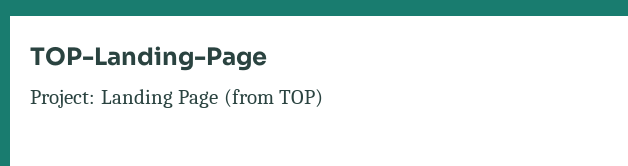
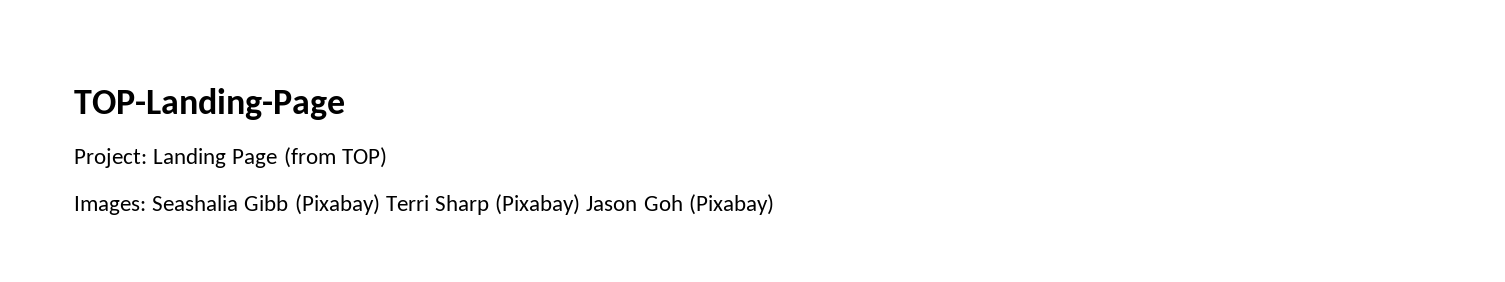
+ Images: Seashalia Gibb (Pixabay) Terri Sharp (Pixabay) Jason Goh (Pixabay)

